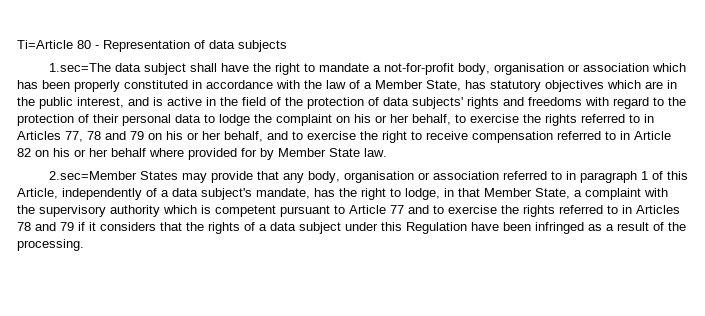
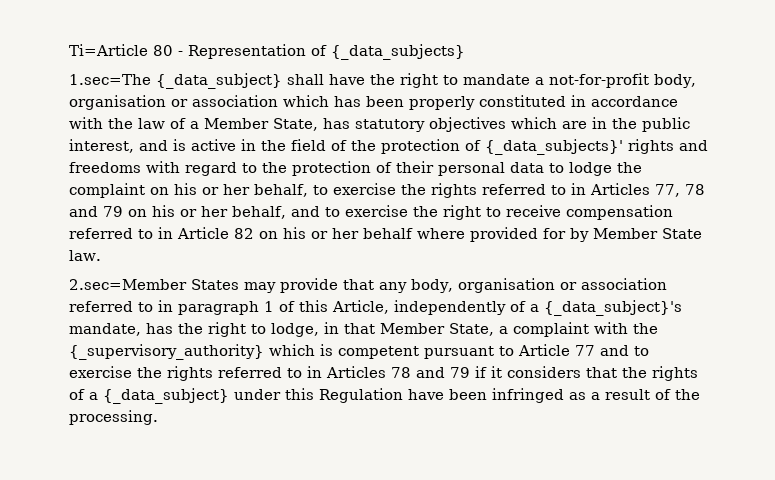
- Ti=Article 80 - Representation of data subjects
+ Ti=Article 80 - Representation of {_data_subjects}
- 1.sec=The data subject shall have the right to mandate a not-for-profit body, organisation or association which has been properly constituted in accordance with the law of a Member State, has statutory objectives which are in the public interest, and is active in the field of the protection of data subjects' rights and freedoms with regard to the protection of their personal data to lodge the complaint on his or her behalf, to exercise the rights referred to in Articles 77, 78 and 79 on his or her behalf, and to exercise the right to receive compensation referred to in Article 82 on his or her behalf where provided for by Member State law.
+ 1.sec=The {_data_subject} shall have the right to mandate a not-for-profit body, organisation or association which has been properly constituted in accordance with the law of a Member State, has statutory objectives which are in the public interest, and is active in the field of the protection of {_data_subjects}' rights and freedoms with regard to the protection of their personal data to lodge the complaint on his or her behalf, to exercise the rights referred to in Articles 77, 78 and 79 on his or her behalf, and to exercise the right to receive compensation referred to in Article 82 on his or her behalf where provided for by Member State law.
- 2.sec=Member States may provide that any body, organisation or association referred to in paragraph 1 of this Article, independently of a data subject's mandate, has the right to lodge, in that Member State, a complaint with the supervisory authority which is competent pursuant to Article 77 and to exercise the rights referred to in Articles 78 and 79 if it considers that the rights of a data subject under this Regulation have been infringed as a result of the processing.
+ 2.sec=Member States may provide that any body, organisation or association referred to in paragraph 1 of this Article, independently of a {_data_subject}'s mandate, has the right to lodge, in that Member State, a complaint with the {_supervisory_authority} which is competent pursuant to Article 77 and to exercise the rights referred to in Articles 78 and 79 if it considers that the rights of a {_data_subject} under this Regulation have been infringed as a result of the processing.

